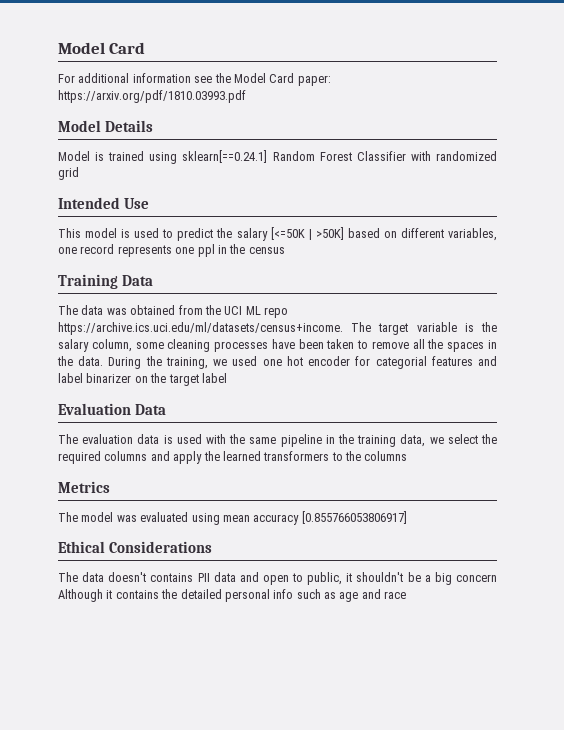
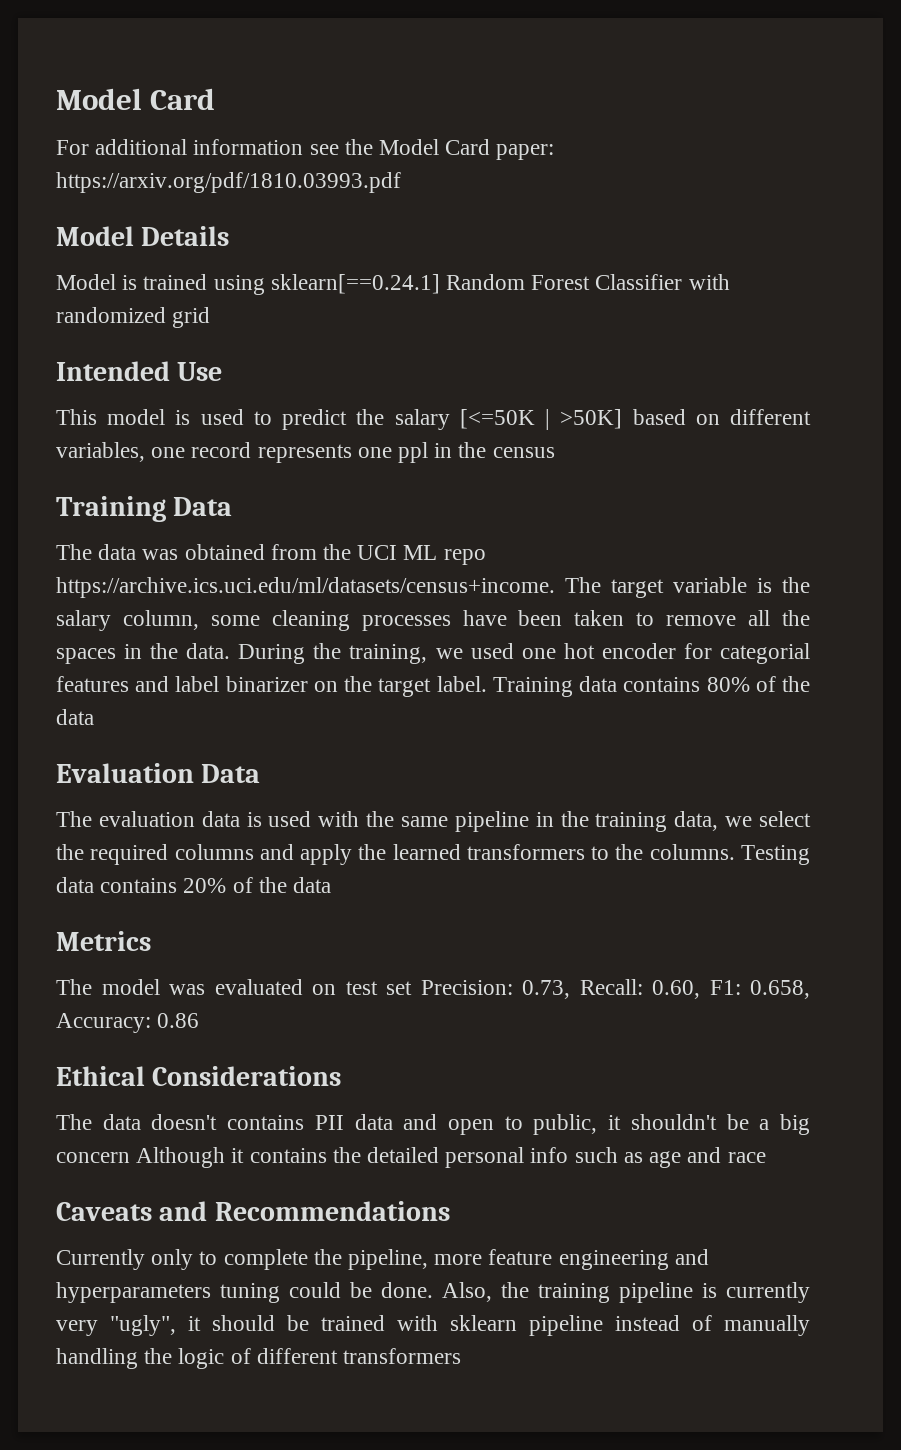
- During the training, we used one hot encoder for categorial features and label binarizer on the target label
+ During the training, we used one hot encoder for categorial features and label binarizer on the target label. Training data contains 80% of the data
- The evaluation data is used with the same pipeline in the training data, we select the required columns and apply the learned transformers to the columns
+ The evaluation data is used with the same pipeline in the training data, we select the required columns and apply the learned transformers to the columns. Testing data contains 20% of the data
- The model was evaluated using mean accuracy [0.855766053806917]
+ The model was evaluated on test set Precision: 0.73, Recall: 0.60, F1: 0.658, Accuracy: 0.86
+ Caveats and Recommendations
+ Currently only to complete the pipeline, more feature engineering and hyperparameters tuning could be done. Also, the training pipeline is currently very "ugly", it should be trained with sklearn pipeline instead of manually handling the logic of different transformers

